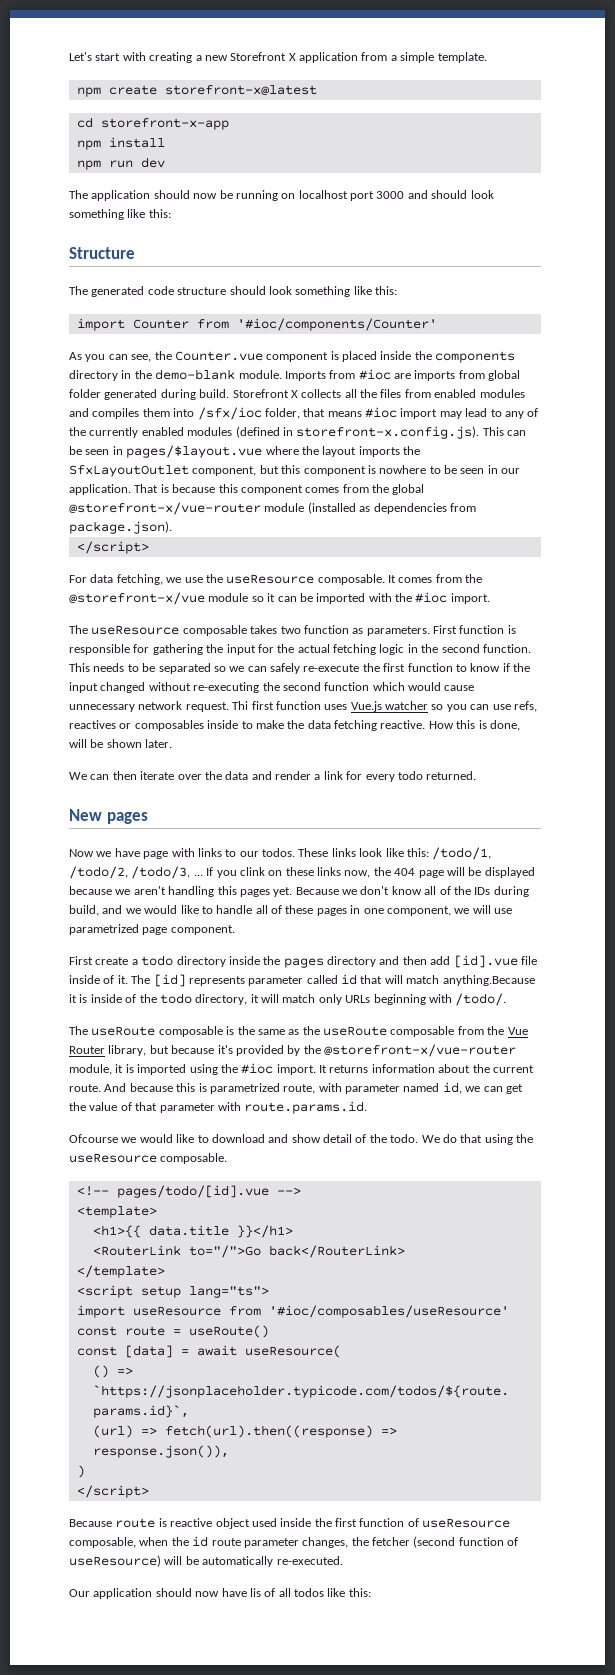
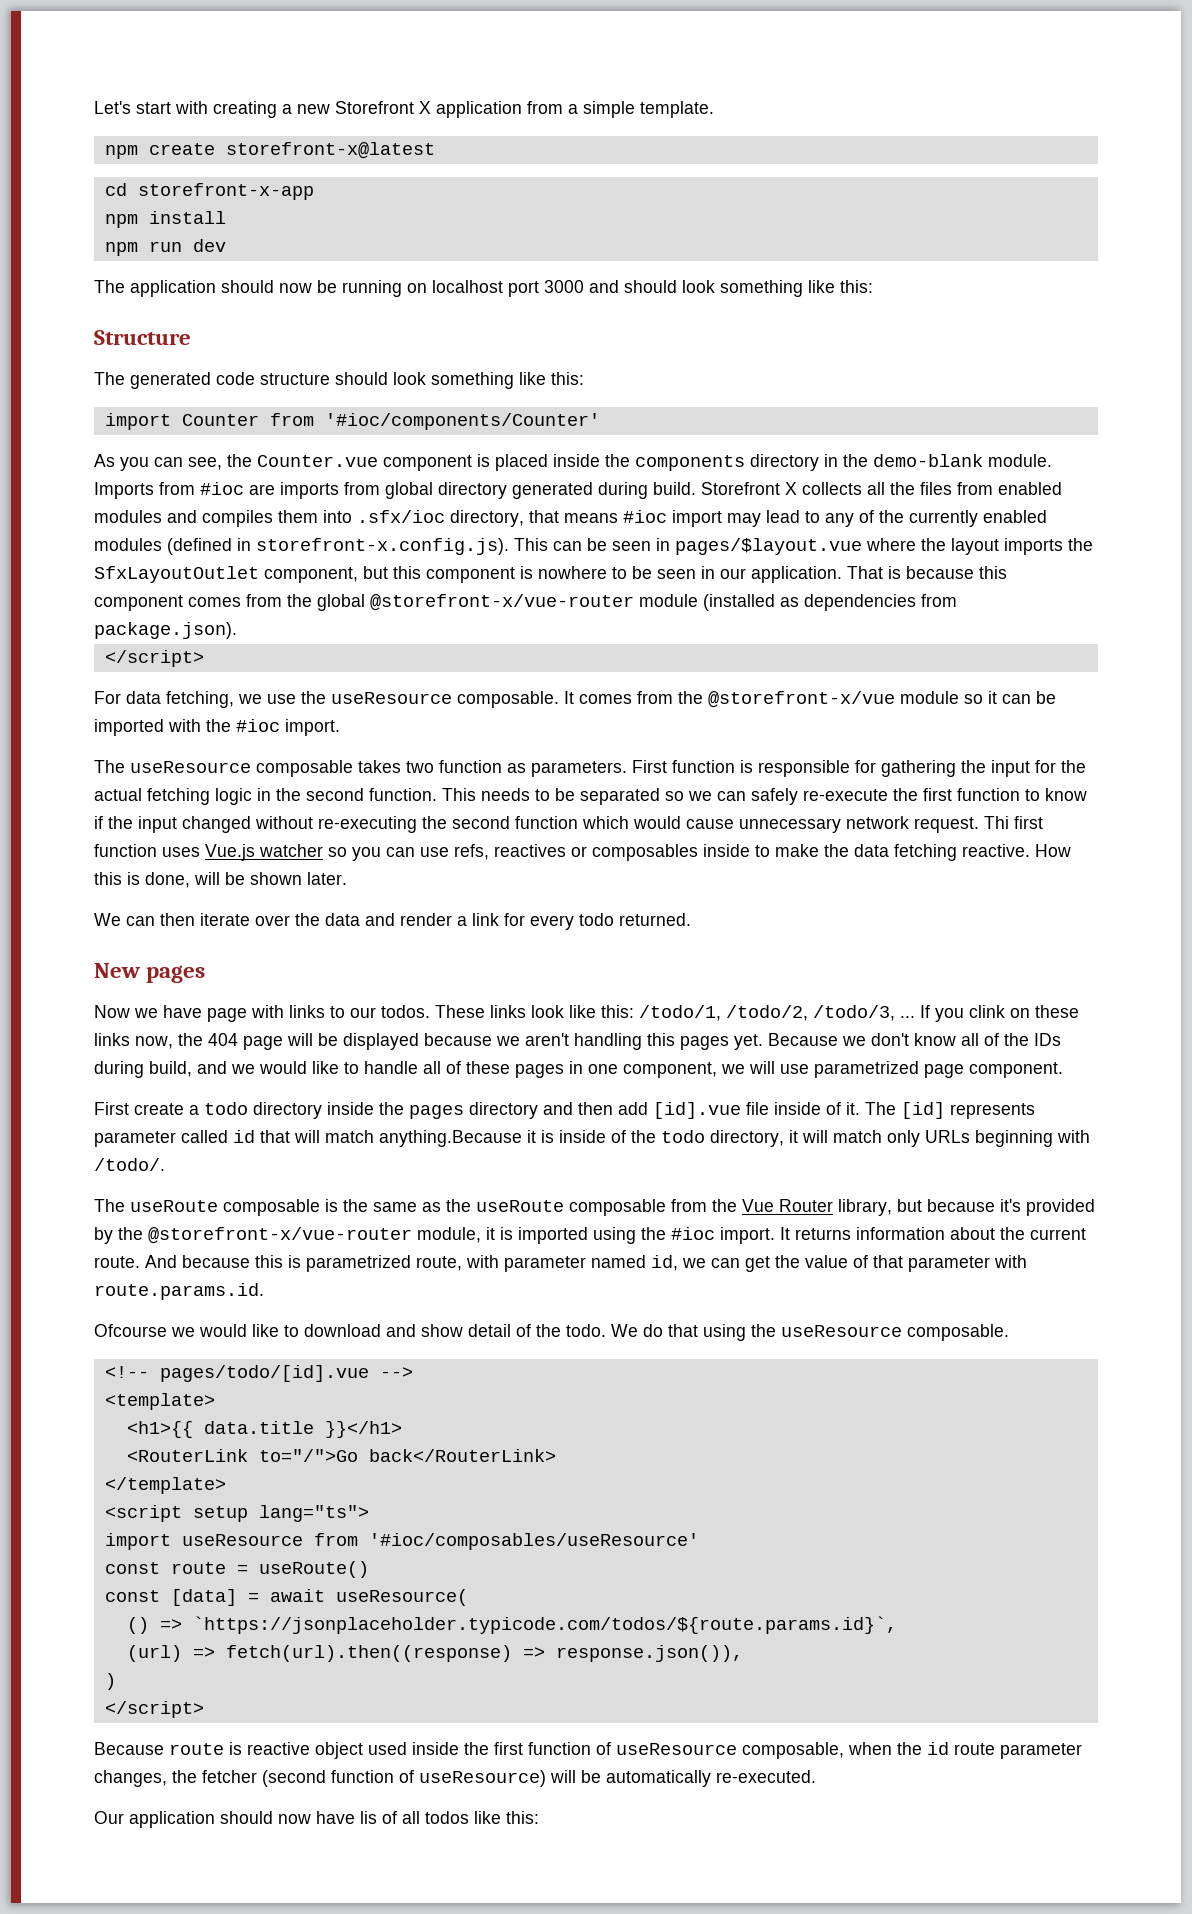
- Imports from #ioc are imports from global folder generated during build.
+ Imports from #ioc are imports from global directory generated during build.
- Storefront X collects all the files from enabled modules and compiles them into /sfx/ioc folder, that means #ioc import may lead to any of the currently enabled modules (defined in storefront-x.config.js). This can be seen in pages/$layout.vue where the layout imports the SfxLayoutOutlet component, but this component is nowhere to be seen in our application.
+ Storefront X collects all the files from enabled modules and compiles them into .sfx/ioc directory, that means #ioc import may lead to any of the currently enabled modules (defined in storefront-x.config.js). This can be seen in pages/$layout.vue where the layout imports the SfxLayoutOutlet component, but this component is nowhere to be seen in our application.

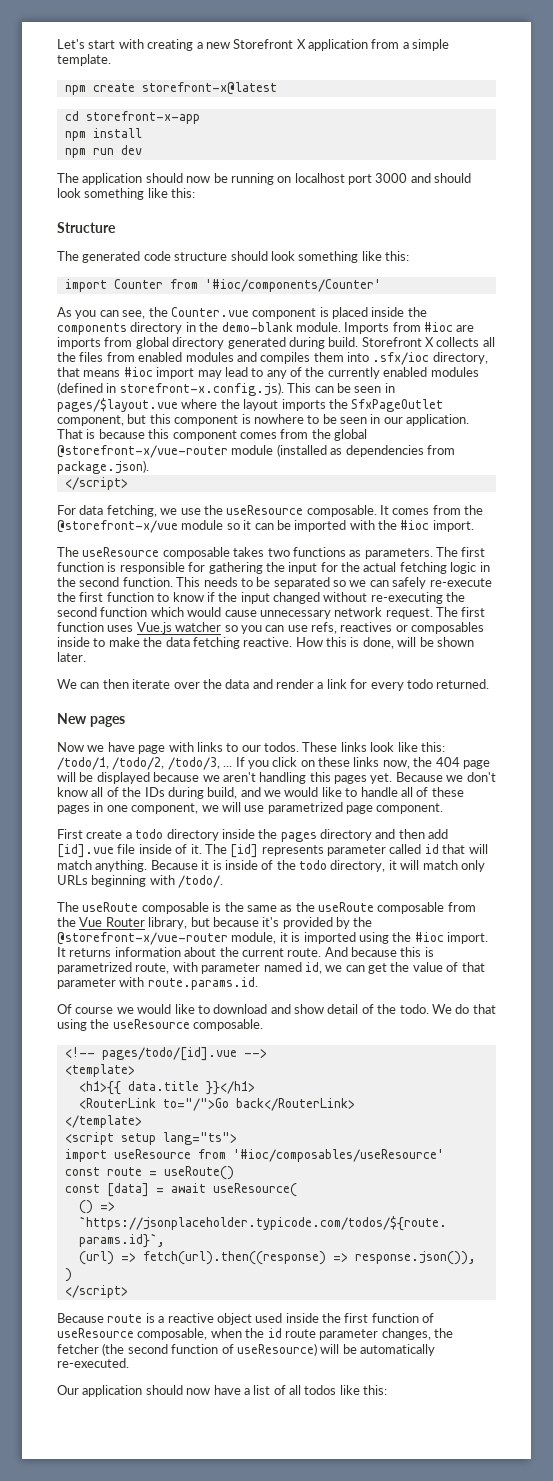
- Storefront X collects all the files from enabled modules and compiles them into .sfx/ioc directory, that means #ioc import may lead to any of the currently enabled modules (defined in storefront-x.config.js). This can be seen in pages/$layout.vue where the layout imports the SfxLayoutOutlet component, but this component is nowhere to be seen in our application.
+ Storefront X collects all the files from enabled modules and compiles them into .sfx/ioc directory, that means #ioc import may lead to any of the currently enabled modules (defined in storefront-x.config.js). This can be seen in pages/$layout.vue where the layout imports the SfxPageOutlet component, but this component is nowhere to be seen in our application.
- The useResource composable takes two function as parameters.
+ The useResource composable takes two functions as parameters.
- First function is responsible for gathering the input for the actual fetching logic in the second function.
+ The first function is responsible for gathering the input for the actual fetching logic in the second function.
- Thi first function uses Vue.js watcher so you can use refs, reactives or composables inside to make the data fetching reactive.
+ The first function uses Vue.js watcher so you can use refs, reactives or composables inside to make the data fetching reactive.
- If you clink on these links now, the 404 page will be displayed because we aren't handling this pages yet.
+ If you click on these links now, the 404 page will be displayed because we aren't handling this pages yet.
- The [id] represents parameter called id that will match anything.Because it is inside of the todo directory, it will match only URLs beginning with /todo/.
+ The [id] represents parameter called id that will match anything. Because it is inside of the todo directory, it will match only URLs beginning with /todo/.
- Ofcourse we would like to download and show detail of the todo.
+ Of course we would like to download and show detail of the todo.
- Because route is reactive object used inside the first function of useResource composable, when the id route parameter changes, the fetcher (second function of useResource) will be automatically re-executed.
+ Because route is a reactive object used inside the first function of useResource composable, when the id route parameter changes, the fetcher (the second function of useResource) will be automatically re-executed.
- Our application should now have lis of all todos like this:
+ Our application should now have a list of all todos like this:

